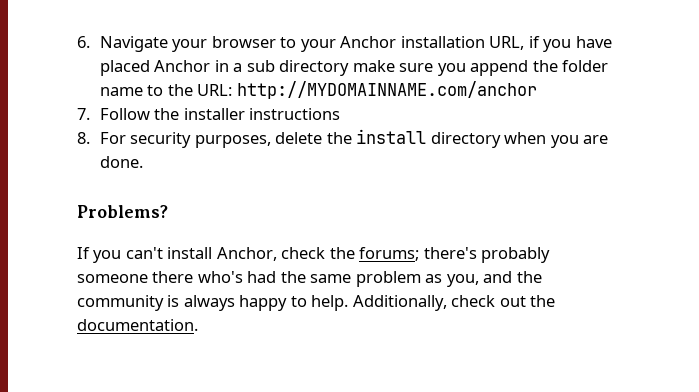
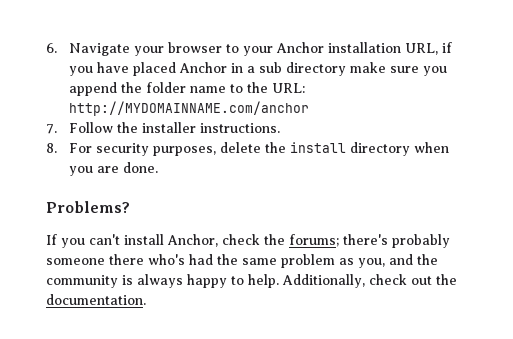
- 7. Follow the installer instructions
+ 7. Follow the installer instructions.

